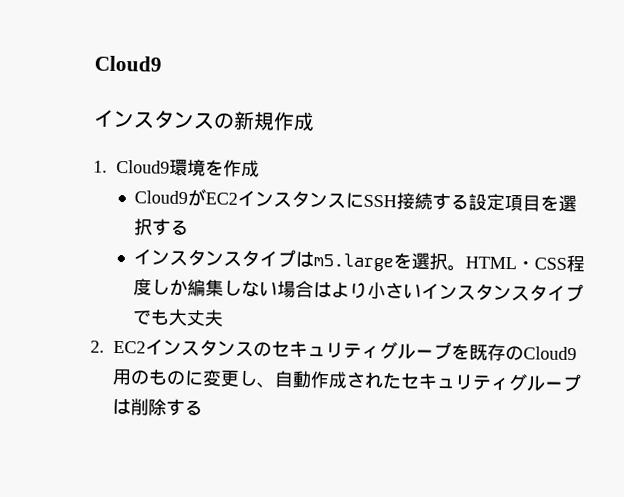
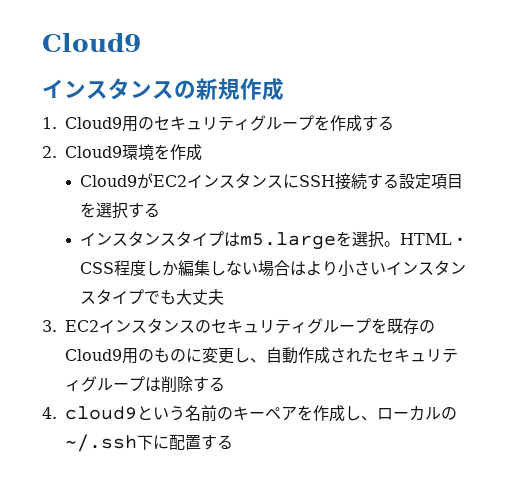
- 1. Cloud9環境を作成
+ 1. Cloud9用のセキュリティグループを作成する
+ 2. Cloud9環境を作成
- 2. EC2インスタンスのセキュリティグループを既存のCloud9用のものに変更し、自動作成されたセキュリティグループは削除する
+ 3. EC2インスタンスのセキュリティグループを既存のCloud9用のものに変更し、自動作成されたセキュリティグループは削除する
+ 4. cloud9という名前のキーペアを作成し、ローカルの~/.ssh下に配置する

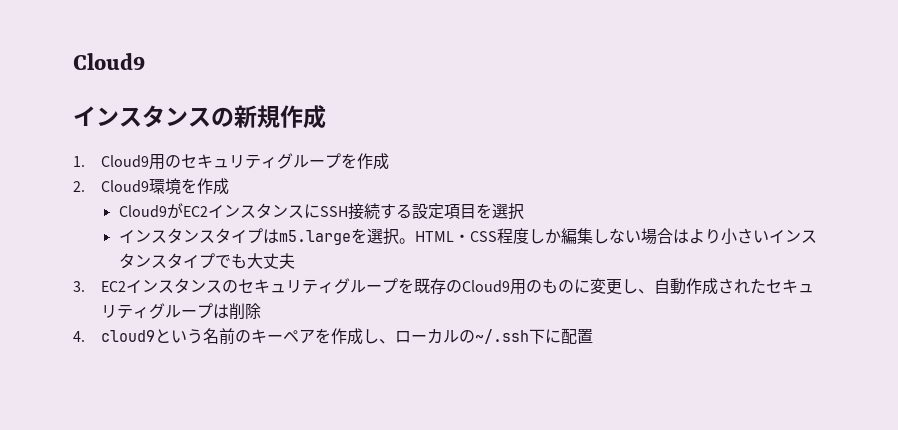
- 1. Cloud9用のセキュリティグループを作成する
+ 1. Cloud9用のセキュリティグループを作成
- Cloud9がEC2インスタンスにSSH接続する設定項目を選択する
+ Cloud9がEC2インスタンスにSSH接続する設定項目を選択
- 3. EC2インスタンスのセキュリティグループを既存のCloud9用のものに変更し、自動作成されたセキュリティグループは削除する
+ 3. EC2インスタンスのセキュリティグループを既存のCloud9用のものに変更し、自動作成されたセキュリティグループは削除
- 4. cloud9という名前のキーペアを作成し、ローカルの~/.ssh下に配置する
+ 4. cloud9という名前のキーペアを作成し、ローカルの~/.ssh下に配置

